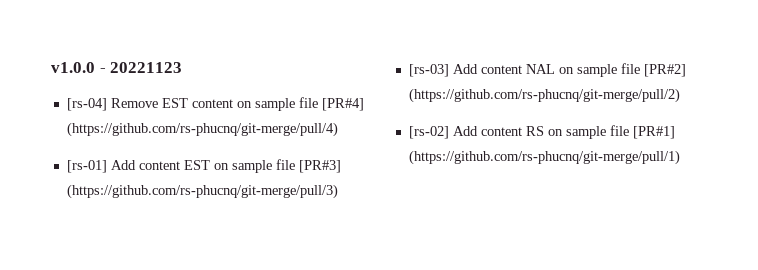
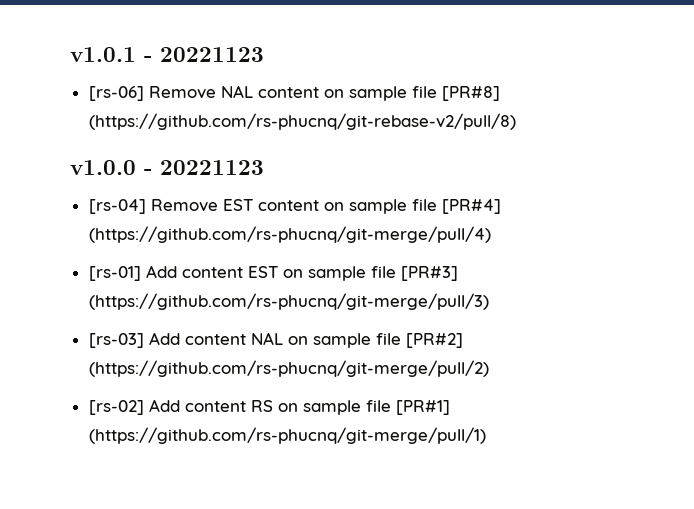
+ v1.0.1 - 20221123
+ [rs-06] Remove NAL content on sample file [PR#8] (https://github.com/rs-phucnq/git-rebase-v2/pull/8)

